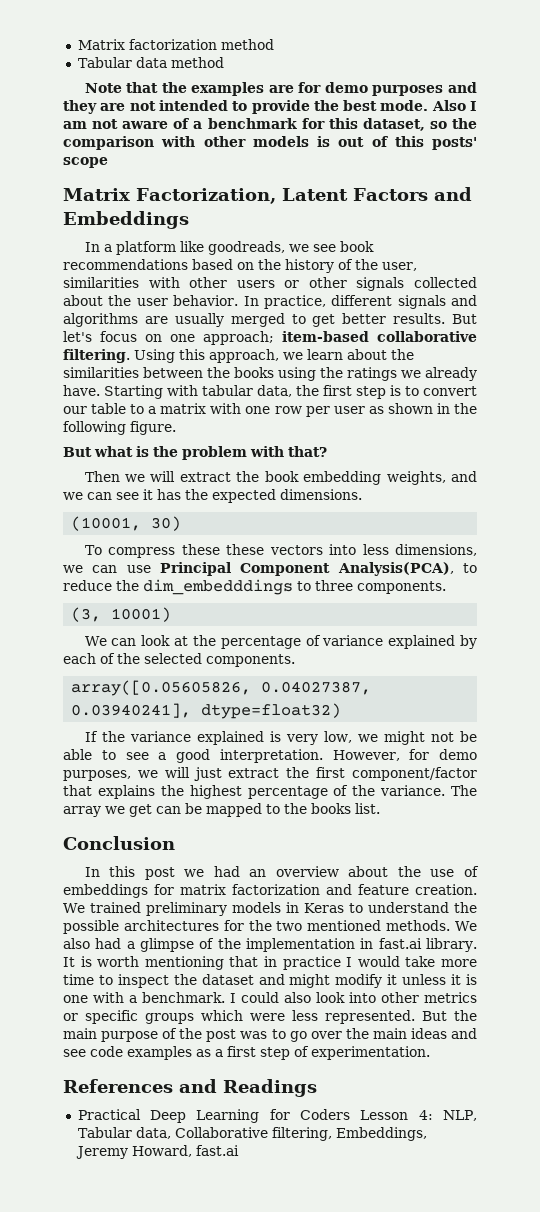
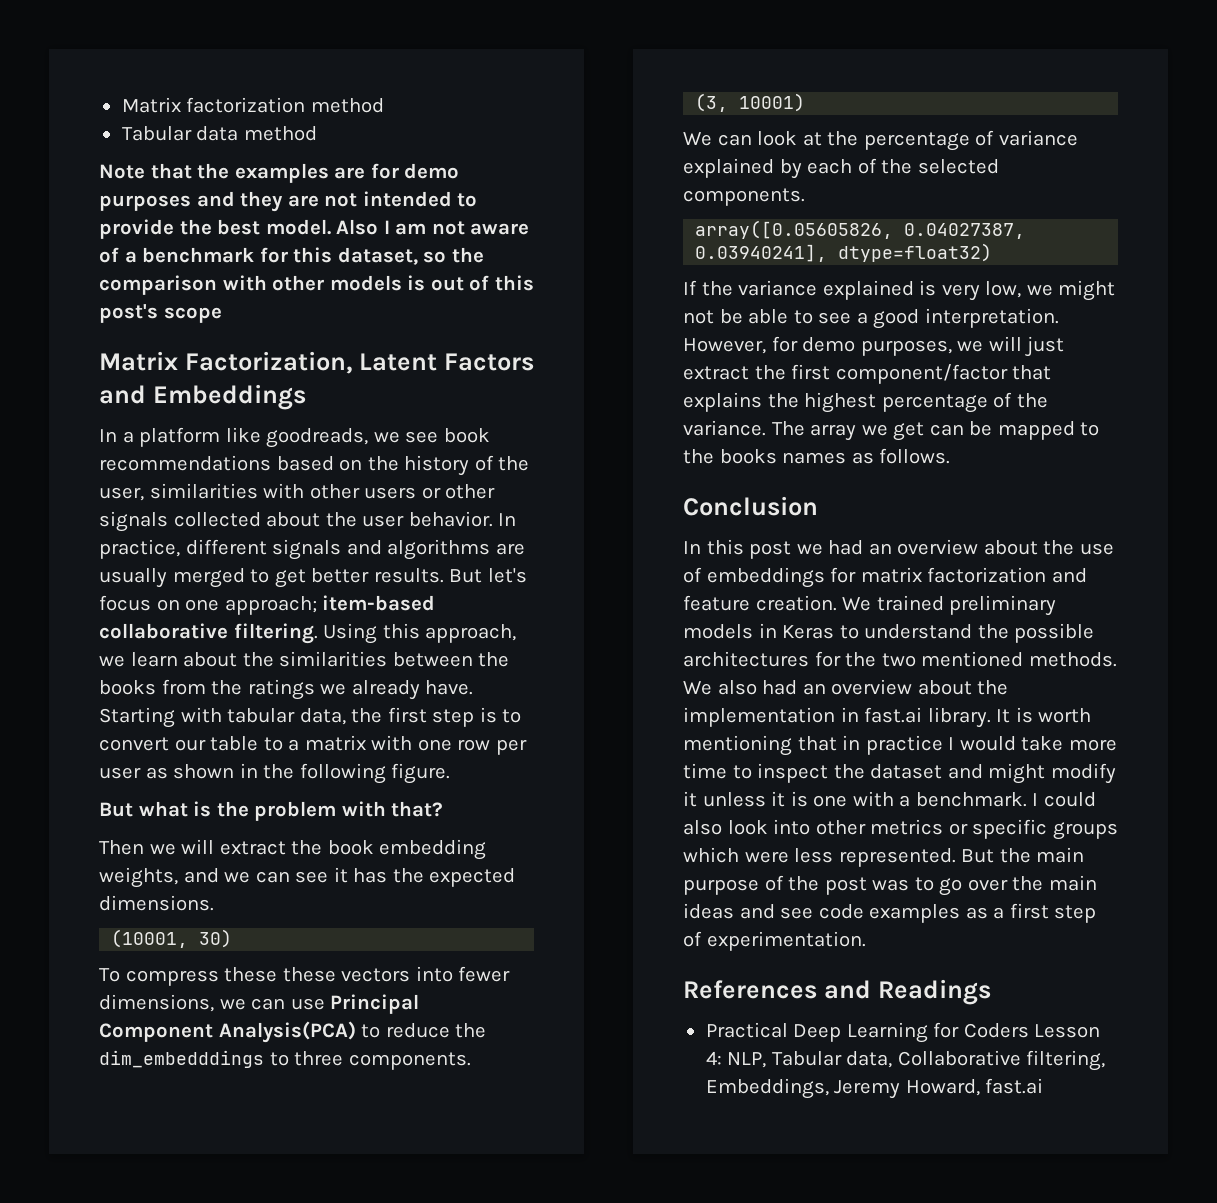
- Note that the examples are for demo purposes and they are not intended to provide the best mode.
+ Note that the examples are for demo purposes and they are not intended to provide the best model.
- Also I am not aware of a benchmark for this dataset, so the comparison with other models is out of this posts' scope
+ Also I am not aware of a benchmark for this dataset, so the comparison with other models is out of this post's scope
- Using this approach, we learn about the similarities between the books using the ratings we already have.
+ Using this approach, we learn about the similarities between the books from the ratings we already have.
- To compress these these vectors into less dimensions, we can use Principal Component Analysis(PCA), to reduce the dim_embedddings to three components.
+ To compress these these vectors into fewer dimensions, we can use Principal Component Analysis(PCA) to reduce the dim_embedddings to three components.
- The array we get can be mapped to the books list.
+ The array we get can be mapped to the books names as follows.
- We also had a glimpse of the implementation in fast.ai library.
+ We also had an overview about the implementation in fast.ai library.

